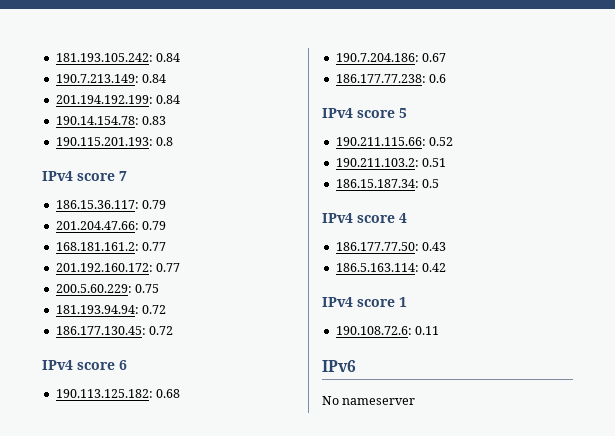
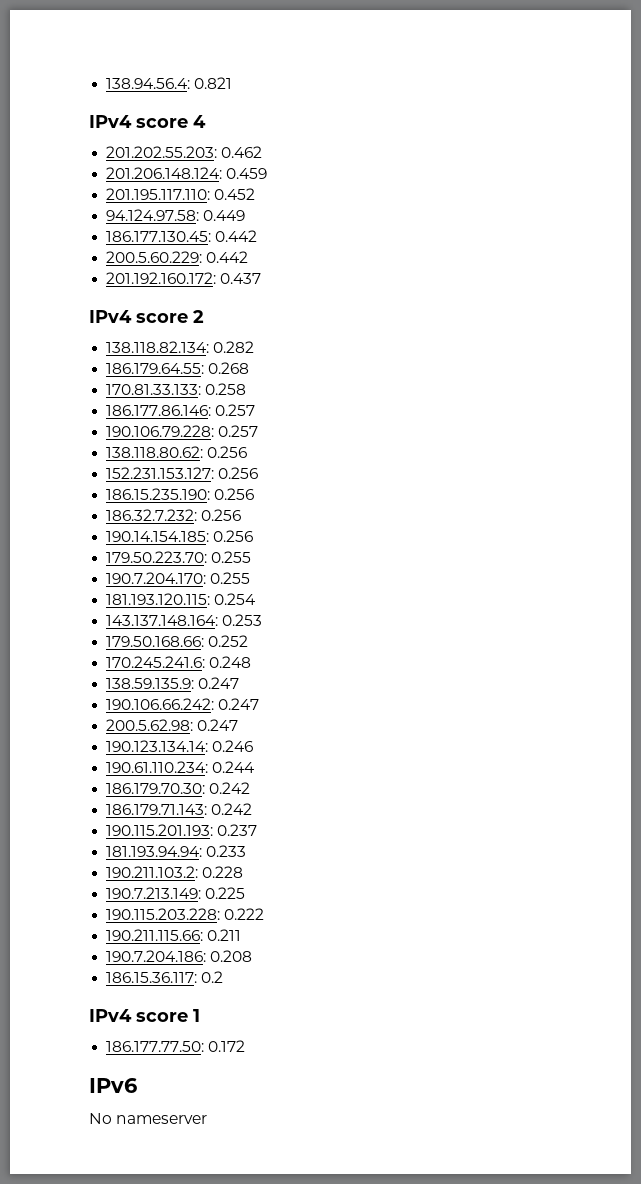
- 181.193.105.242: 0.84
- 190.7.213.149: 0.84
- 201.194.192.199: 0.84
- 190.14.154.78: 0.83
- 190.115.201.193: 0.8
- IPv4 score 7
- 186.15.36.117: 0.79
- 201.204.47.66: 0.79
- 168.181.161.2: 0.77
- 201.192.160.172: 0.77
- 200.5.60.229: 0.75
- 181.193.94.94: 0.72
- 186.177.130.45: 0.72
- IPv4 score 6
- 190.113.125.182: 0.68
- 190.7.204.186: 0.67
- 186.177.77.238: 0.6
- IPv4 score 5
- 190.211.115.66: 0.52
- 190.211.103.2: 0.51
- 186.15.187.34: 0.5
+ 138.94.56.4: 0.821
  IPv4 score 4
- 186.177.77.50: 0.43
- 186.5.163.114: 0.42
+ 201.202.55.203: 0.462
+ 201.206.148.124: 0.459
+ 201.195.117.110: 0.452
+ 94.124.97.58: 0.449
+ 186.177.130.45: 0.442
+ 200.5.60.229: 0.442
+ 201.192.160.172: 0.437
+ IPv4 score 2
+ 138.118.82.134: 0.282
+ 186.179.64.55: 0.268
+ 170.81.33.133: 0.258
+ 186.177.86.146: 0.257
+ 190.106.79.228: 0.257
+ 138.118.80.62: 0.256
+ 152.231.153.127: 0.256
+ 186.15.235.190: 0.256
+ 186.32.7.232: 0.256
+ 190.14.154.185: 0.256
+ 179.50.223.70: 0.255
+ 190.7.204.170: 0.255
+ 181.193.120.115: 0.254
+ 143.137.148.164: 0.253
+ 179.50.168.66: 0.252
+ 170.245.241.6: 0.248
+ 138.59.135.9: 0.247
+ 190.106.66.242: 0.247
+ 200.5.62.98: 0.247
+ 190.123.134.14: 0.246
+ 190.61.110.234: 0.244
+ 186.179.70.30: 0.242
+ 186.179.71.143: 0.242
+ 190.115.201.193: 0.237
+ 181.193.94.94: 0.233
+ 190.211.103.2: 0.228
+ 190.7.213.149: 0.225
+ 190.115.203.228: 0.222
+ 190.211.115.66: 0.211
+ 190.7.204.186: 0.208
+ 186.15.36.117: 0.2
- 190.108.72.6: 0.11
+ 186.177.77.50: 0.172

